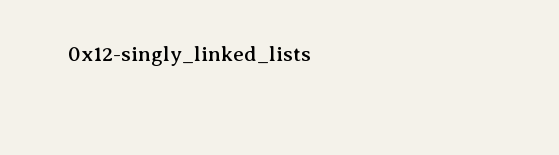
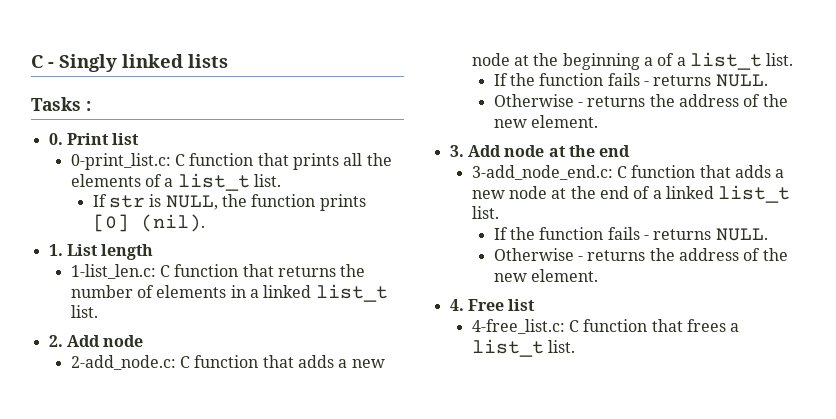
- 0x12-singly_linked_lists
+ C - Singly linked lists
+ Tasks :
+ 0. Print list
+ 0-print_list.c: C function that prints all the elements of a list_t list.
+ If str is NULL, the function prints [0] (nil).
+ 1. List length
+ 1-list_len.c: C function that returns the number of elements in a linked list_t list.
+ 2. Add node
+ 2-add_node.c: C function that adds a new node at the beginning a of a list_t list.
+ If the function fails - returns NULL.
+ Otherwise - returns the address of the new element.
+ 3. Add node at the end
+ 3-add_node_end.c: C function that adds a new node at the end of a linked list_t list.
+ If the function fails - returns NULL.
+ Otherwise - returns the address of the new element.
+ 4. Free list
+ 4-free_list.c: C function that frees a list_t list.

